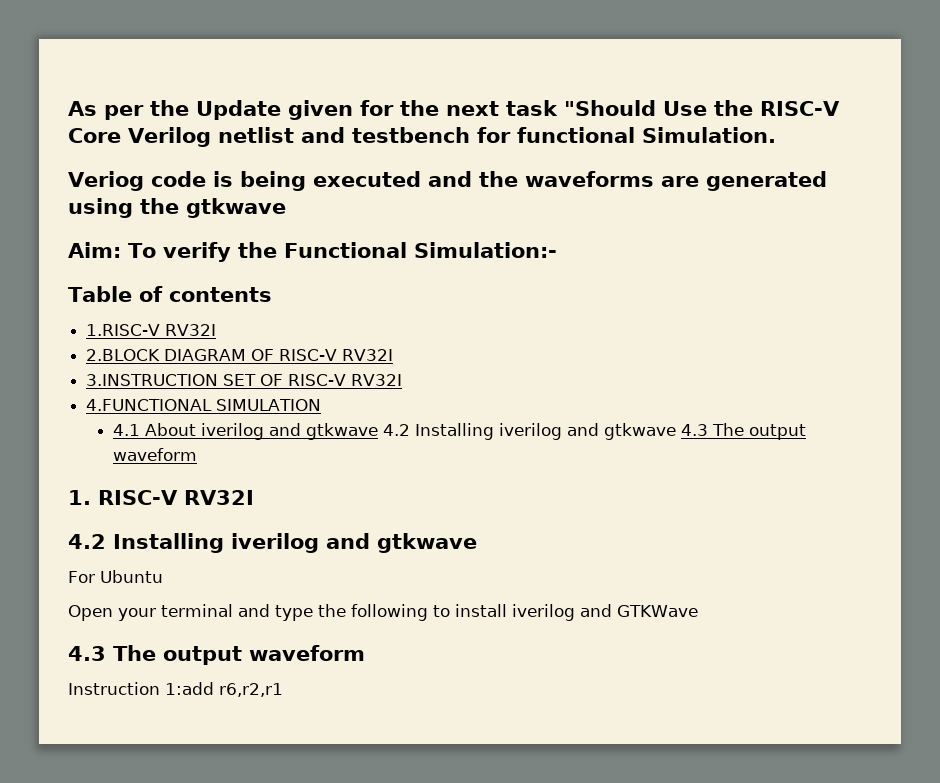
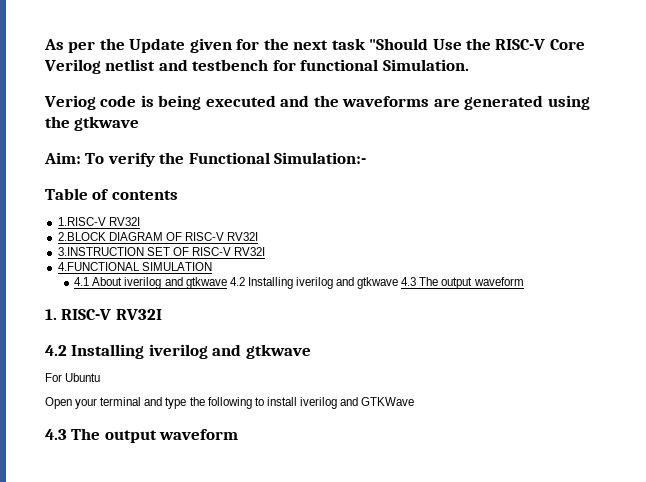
- Instruction 1:add r6,r2,r1

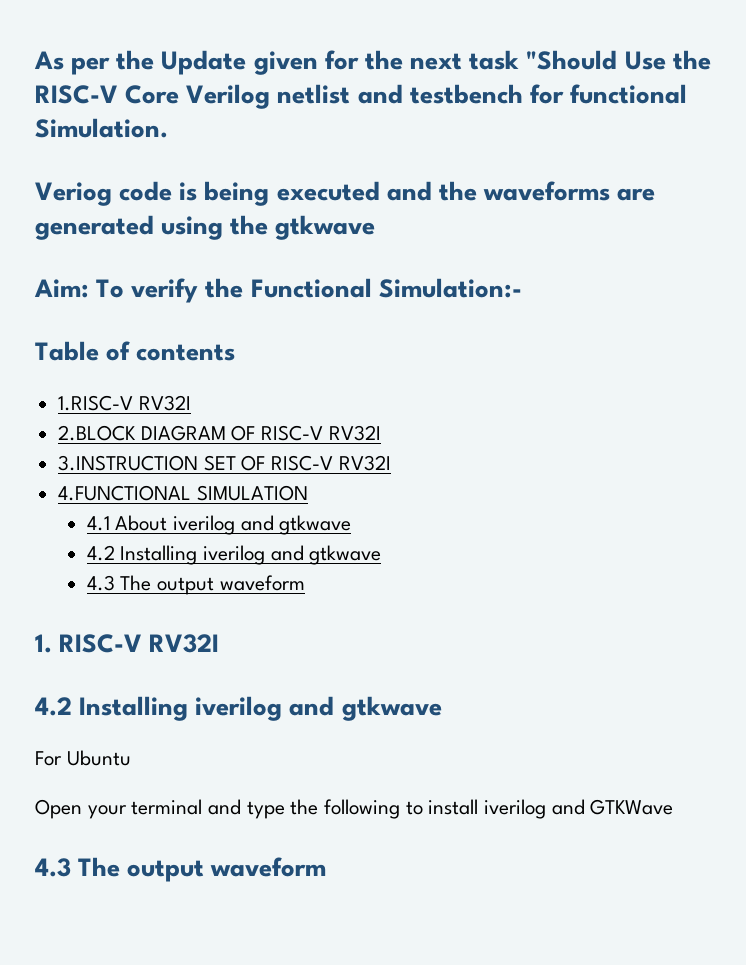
- 4.1 About iverilog and gtkwave 4.2 Installing iverilog and gtkwave 4.3 The output waveform
+ 4.1 About iverilog and gtkwave
+ 4.2 Installing iverilog and gtkwave
+ 4.3 The output waveform

